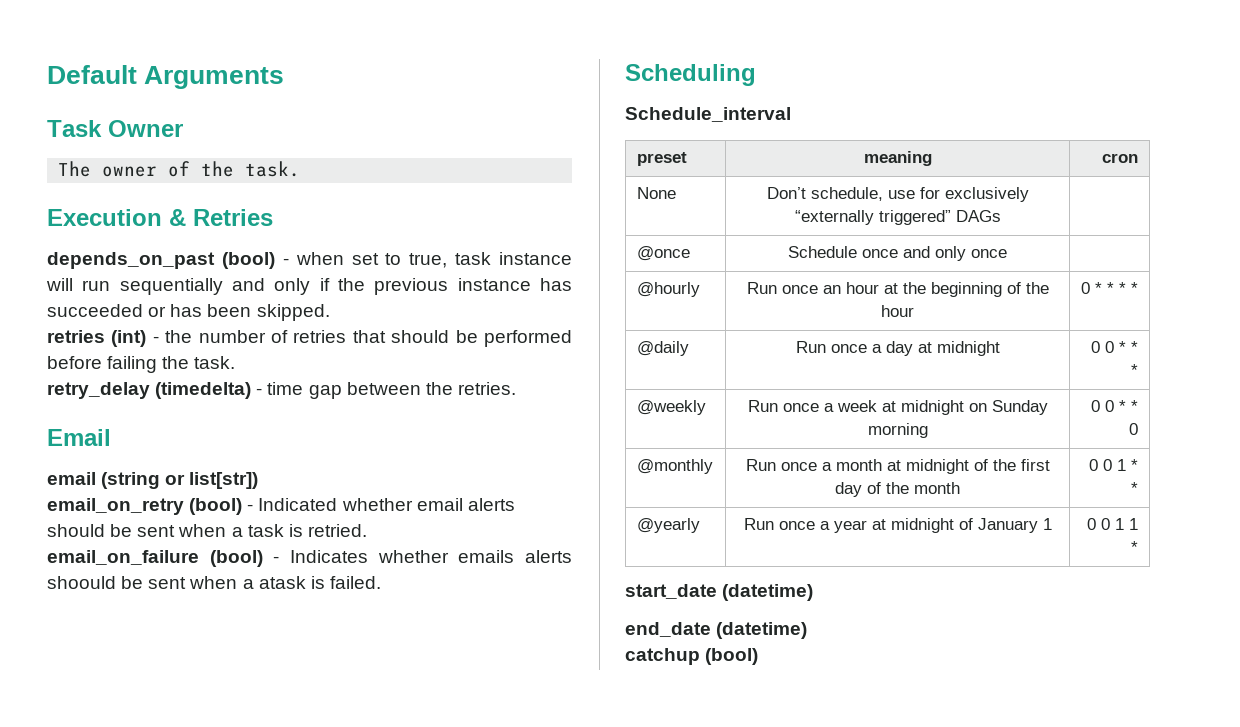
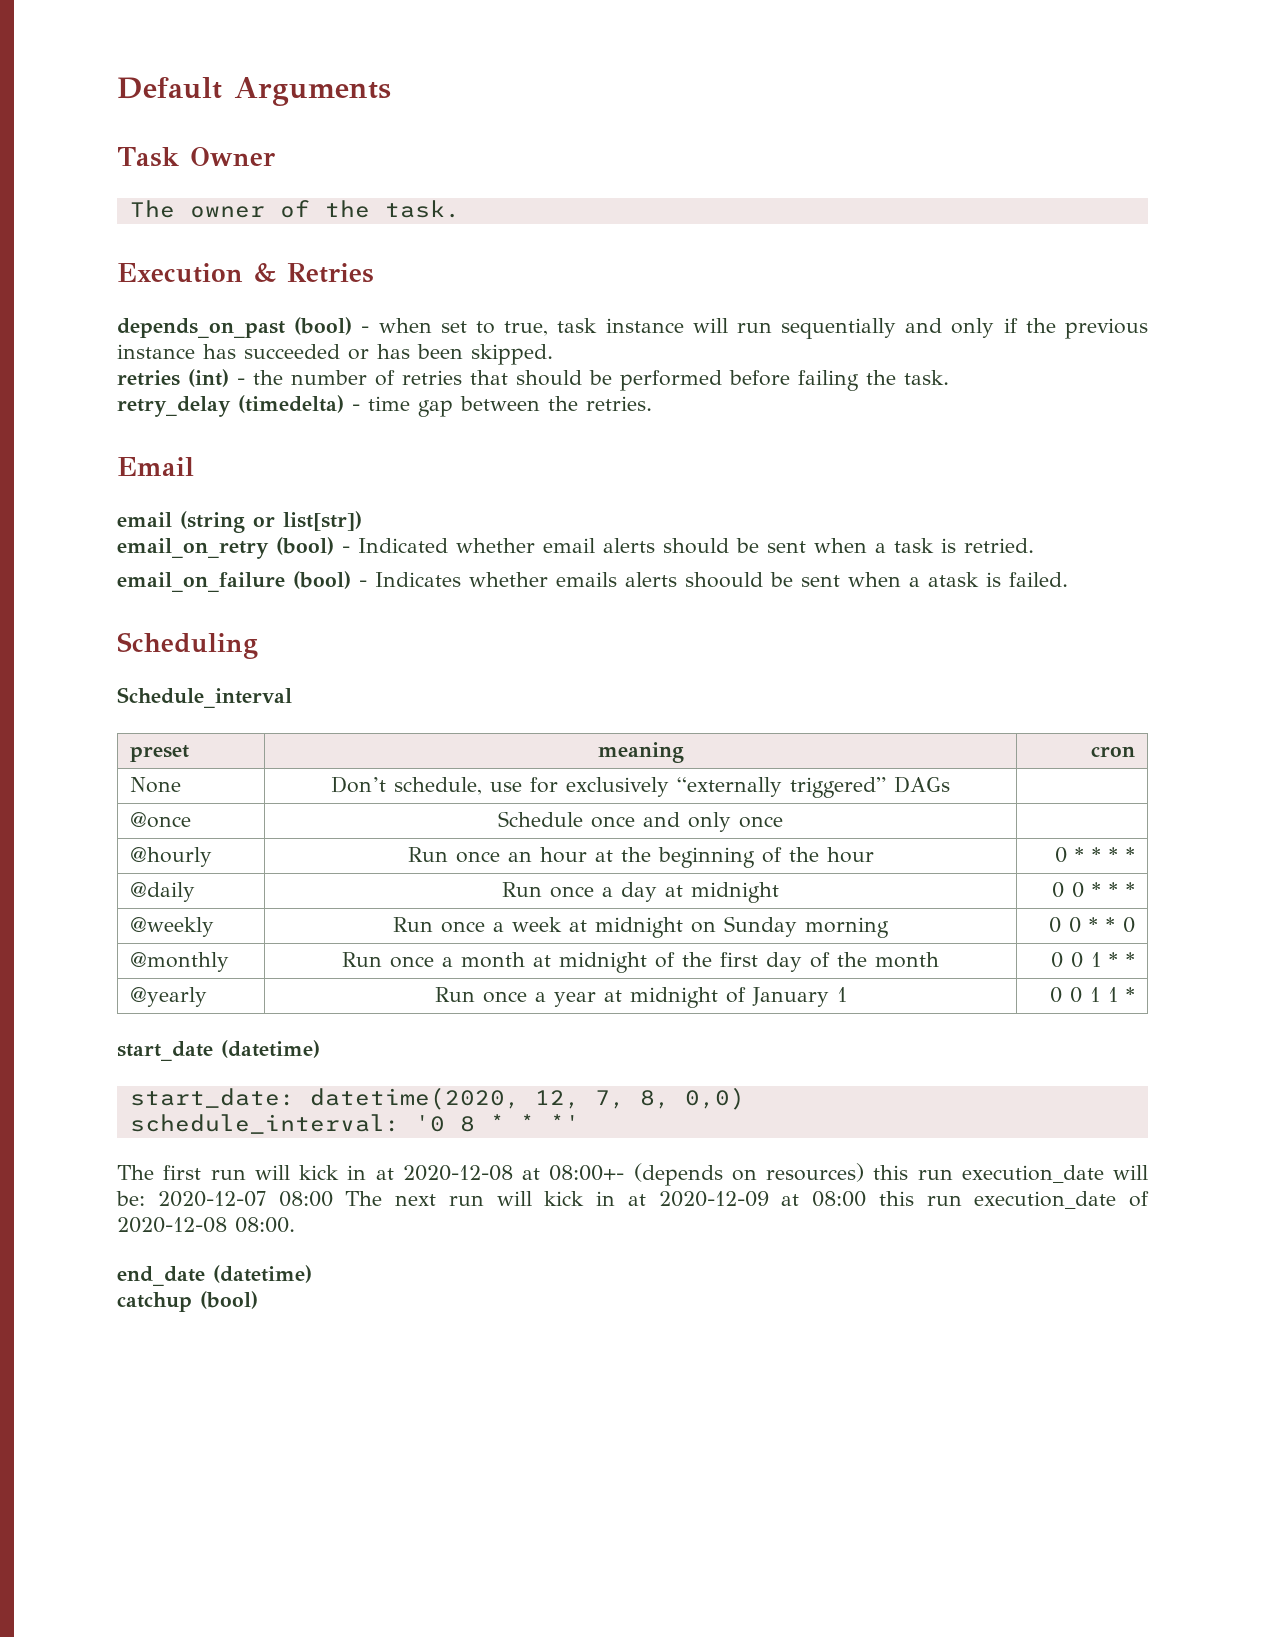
+ start_date: datetime(2020, 12, 7, 8, 0,0)
+ schedule_interval: '0 8 * * *'
+ The first run will kick in at 2020-12-08 at 08:00+- (depends on resources) this run execution_date will be: 2020-12-07 08:00 The next run will kick in at 2020-12-09 at 08:00 this run execution_date of 2020-12-08 08:00.

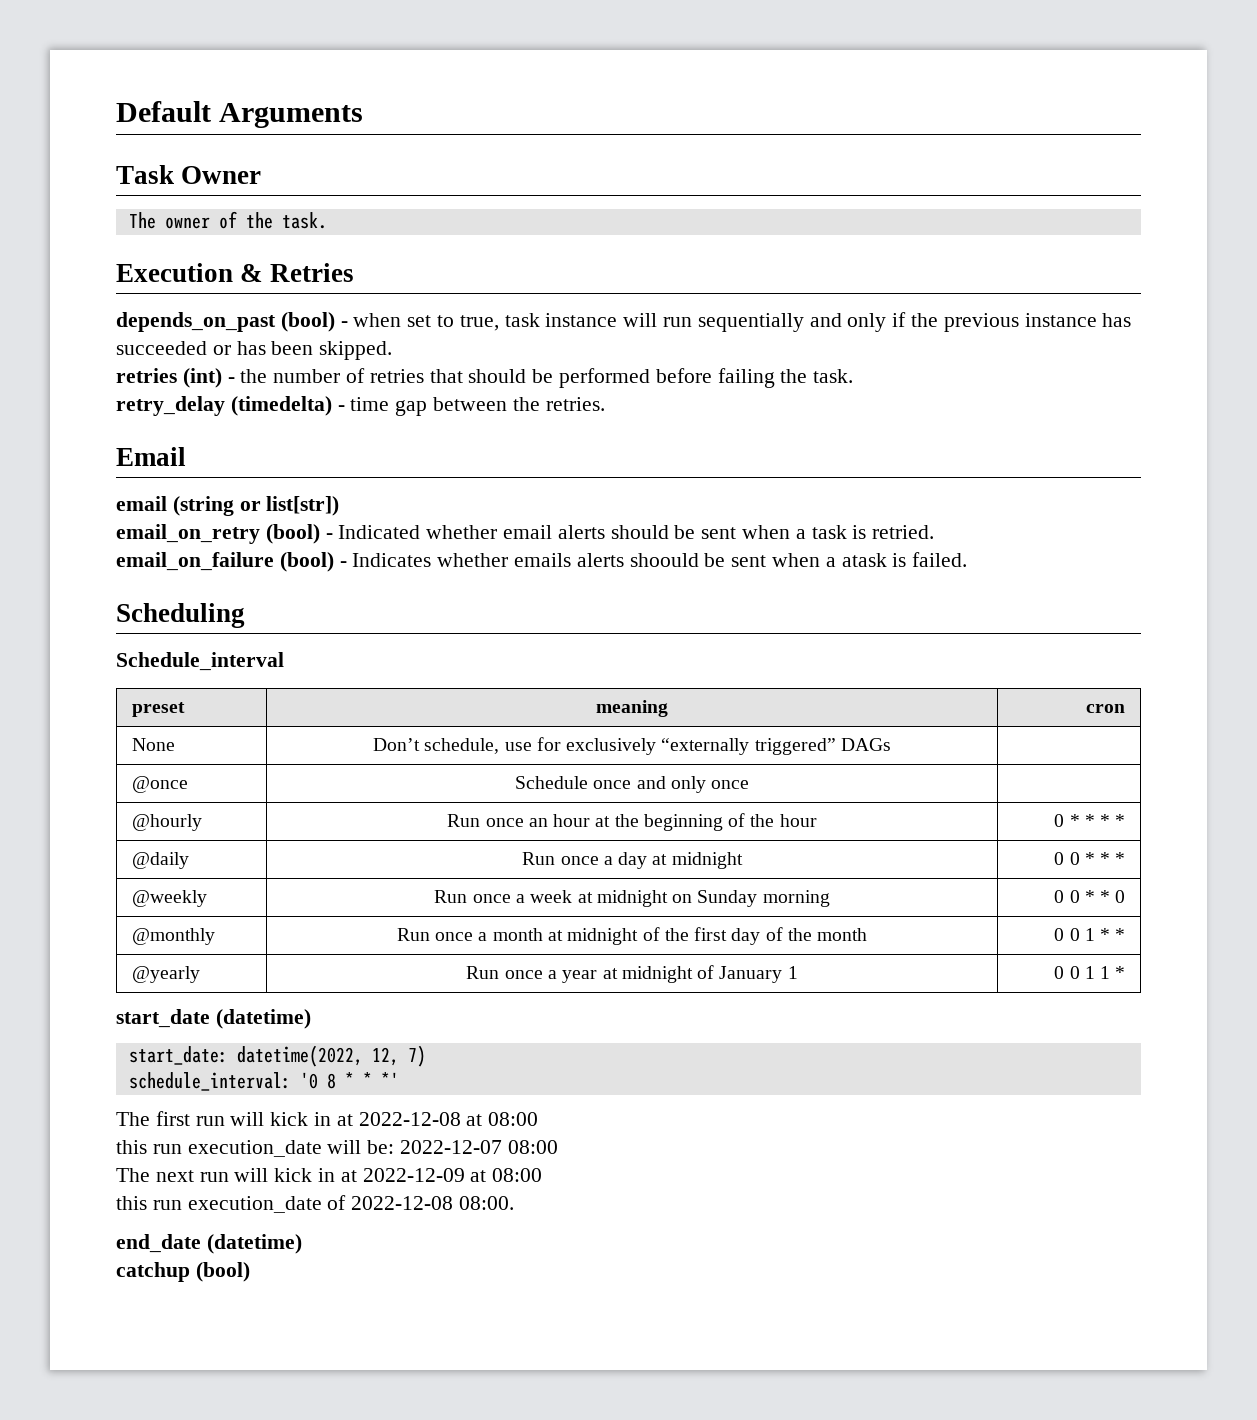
- start_date: datetime(2020, 12, 7, 8, 0,0)
+ start_date: datetime(2022, 12, 7)
- The first run will kick in at 2020-12-08 at 08:00+- (depends on resources) this run execution_date will be: 2020-12-07 08:00 The next run will kick in at 2020-12-09 at 08:00 this run execution_date of 2020-12-08 08:00.
+ The first run will kick in at 2022-12-08 at 08:00
+ this run execution_date will be: 2022-12-07 08:00
+ The next run will kick in at 2022-12-09 at 08:00
+ this run execution_date of 2022-12-08 08:00.

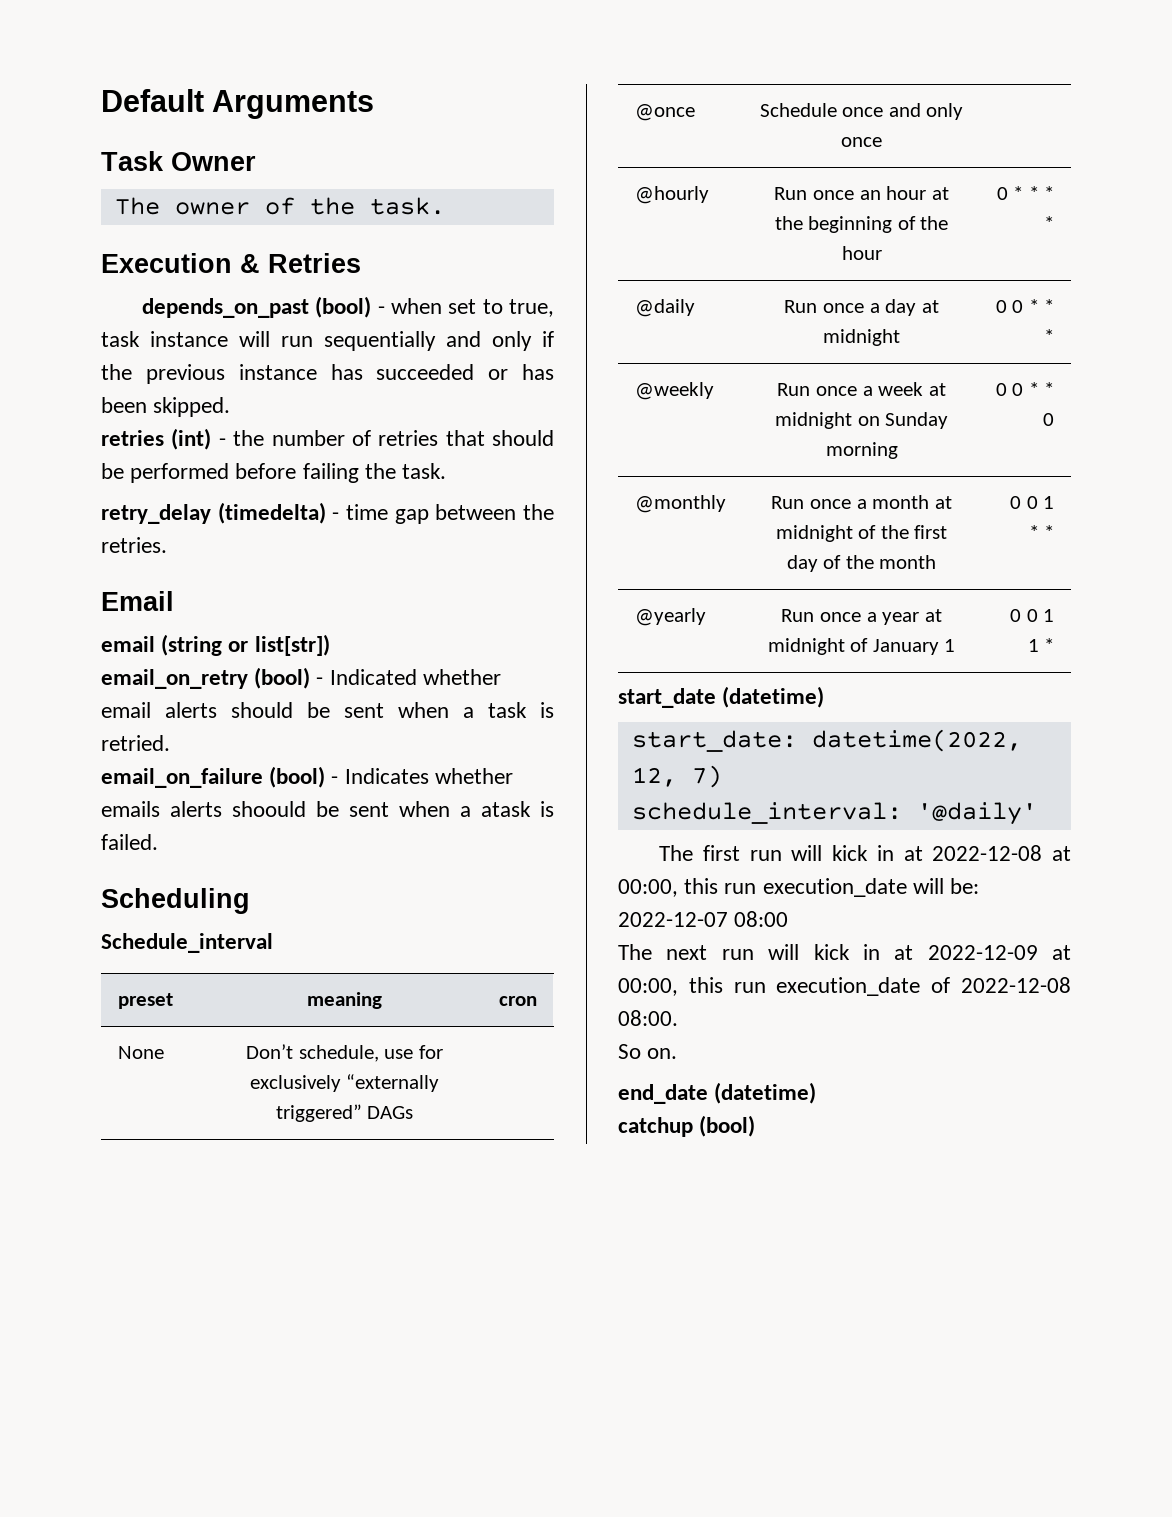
- schedule_interval: '0 8 * * *'
+ schedule_interval: '@daily'
- The first run will kick in at 2022-12-08 at 08:00
- this run execution_date will be: 2022-12-07 08:00
+ The first run will kick in at 2022-12-08 at 00:00, this run execution_date will be: 2022-12-07 08:00
- The next run will kick in at 2022-12-09 at 08:00
- this run execution_date of 2022-12-08 08:00.
+ The next run will kick in at 2022-12-09 at 00:00, this run execution_date of 2022-12-08 08:00.
+ So on.

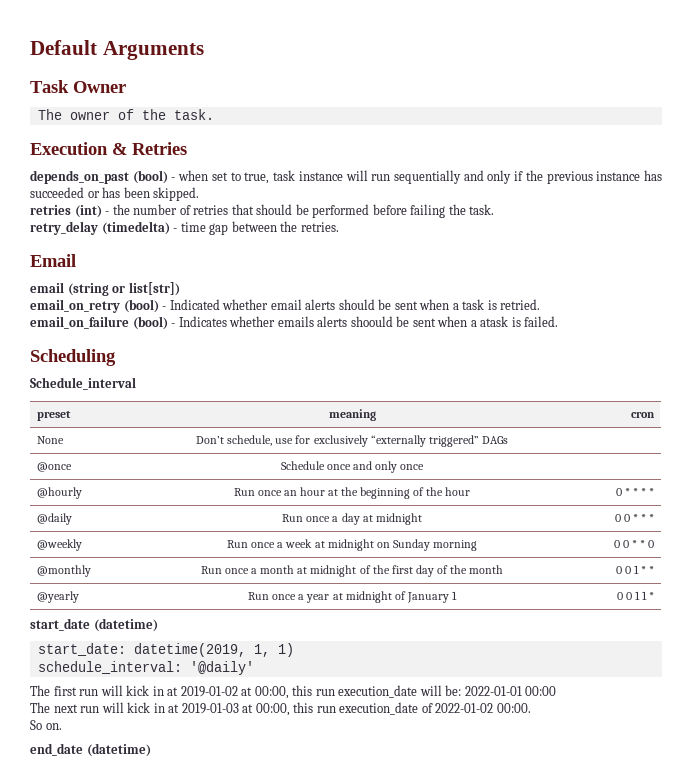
- start_date: datetime(2022, 12, 7)
+ start_date: datetime(2019, 1, 1)
- The first run will kick in at 2022-12-08 at 00:00, this run execution_date will be: 2022-12-07 08:00
+ The first run will kick in at 2019-01-02 at 00:00, this run execution_date will be: 2022-01-01 00:00
- The next run will kick in at 2022-12-09 at 00:00, this run execution_date of 2022-12-08 08:00.
+ The next run will kick in at 2019-01-03 at 00:00, this run execution_date of 2022-01-02 00:00.
- catchup (bool)

